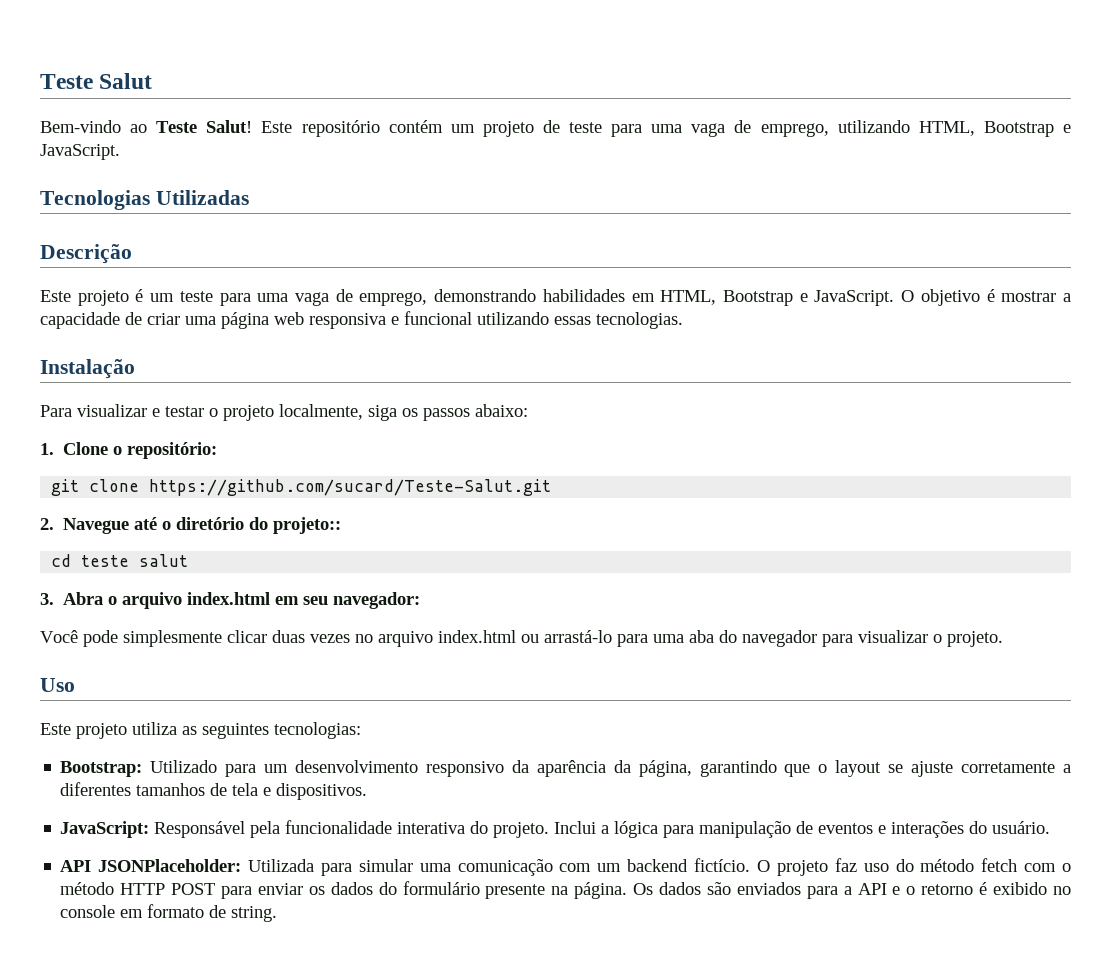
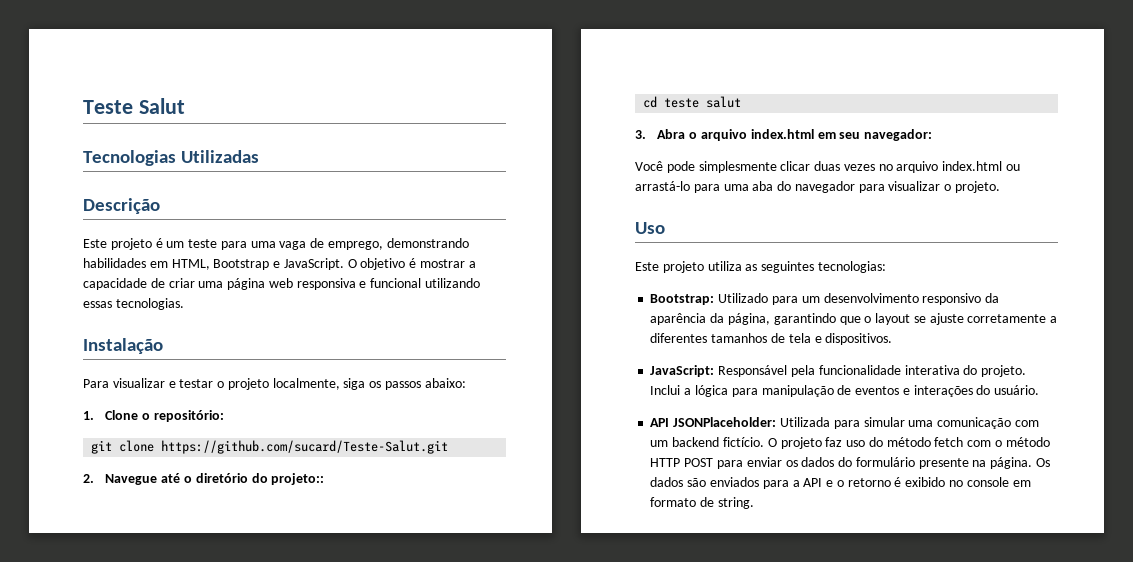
- Bem-vindo ao Teste Salut! Este repositório contém um projeto de teste para uma vaga de emprego, utilizando HTML, Bootstrap e JavaScript.

